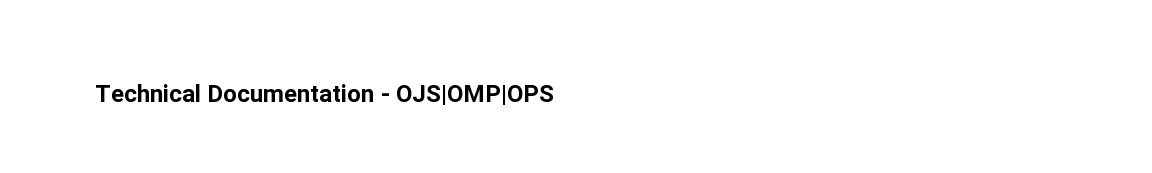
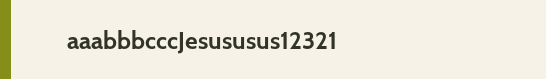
- Technical Documentation - OJS|OMP|OPS
+ aaabbbcccJesususus12321

